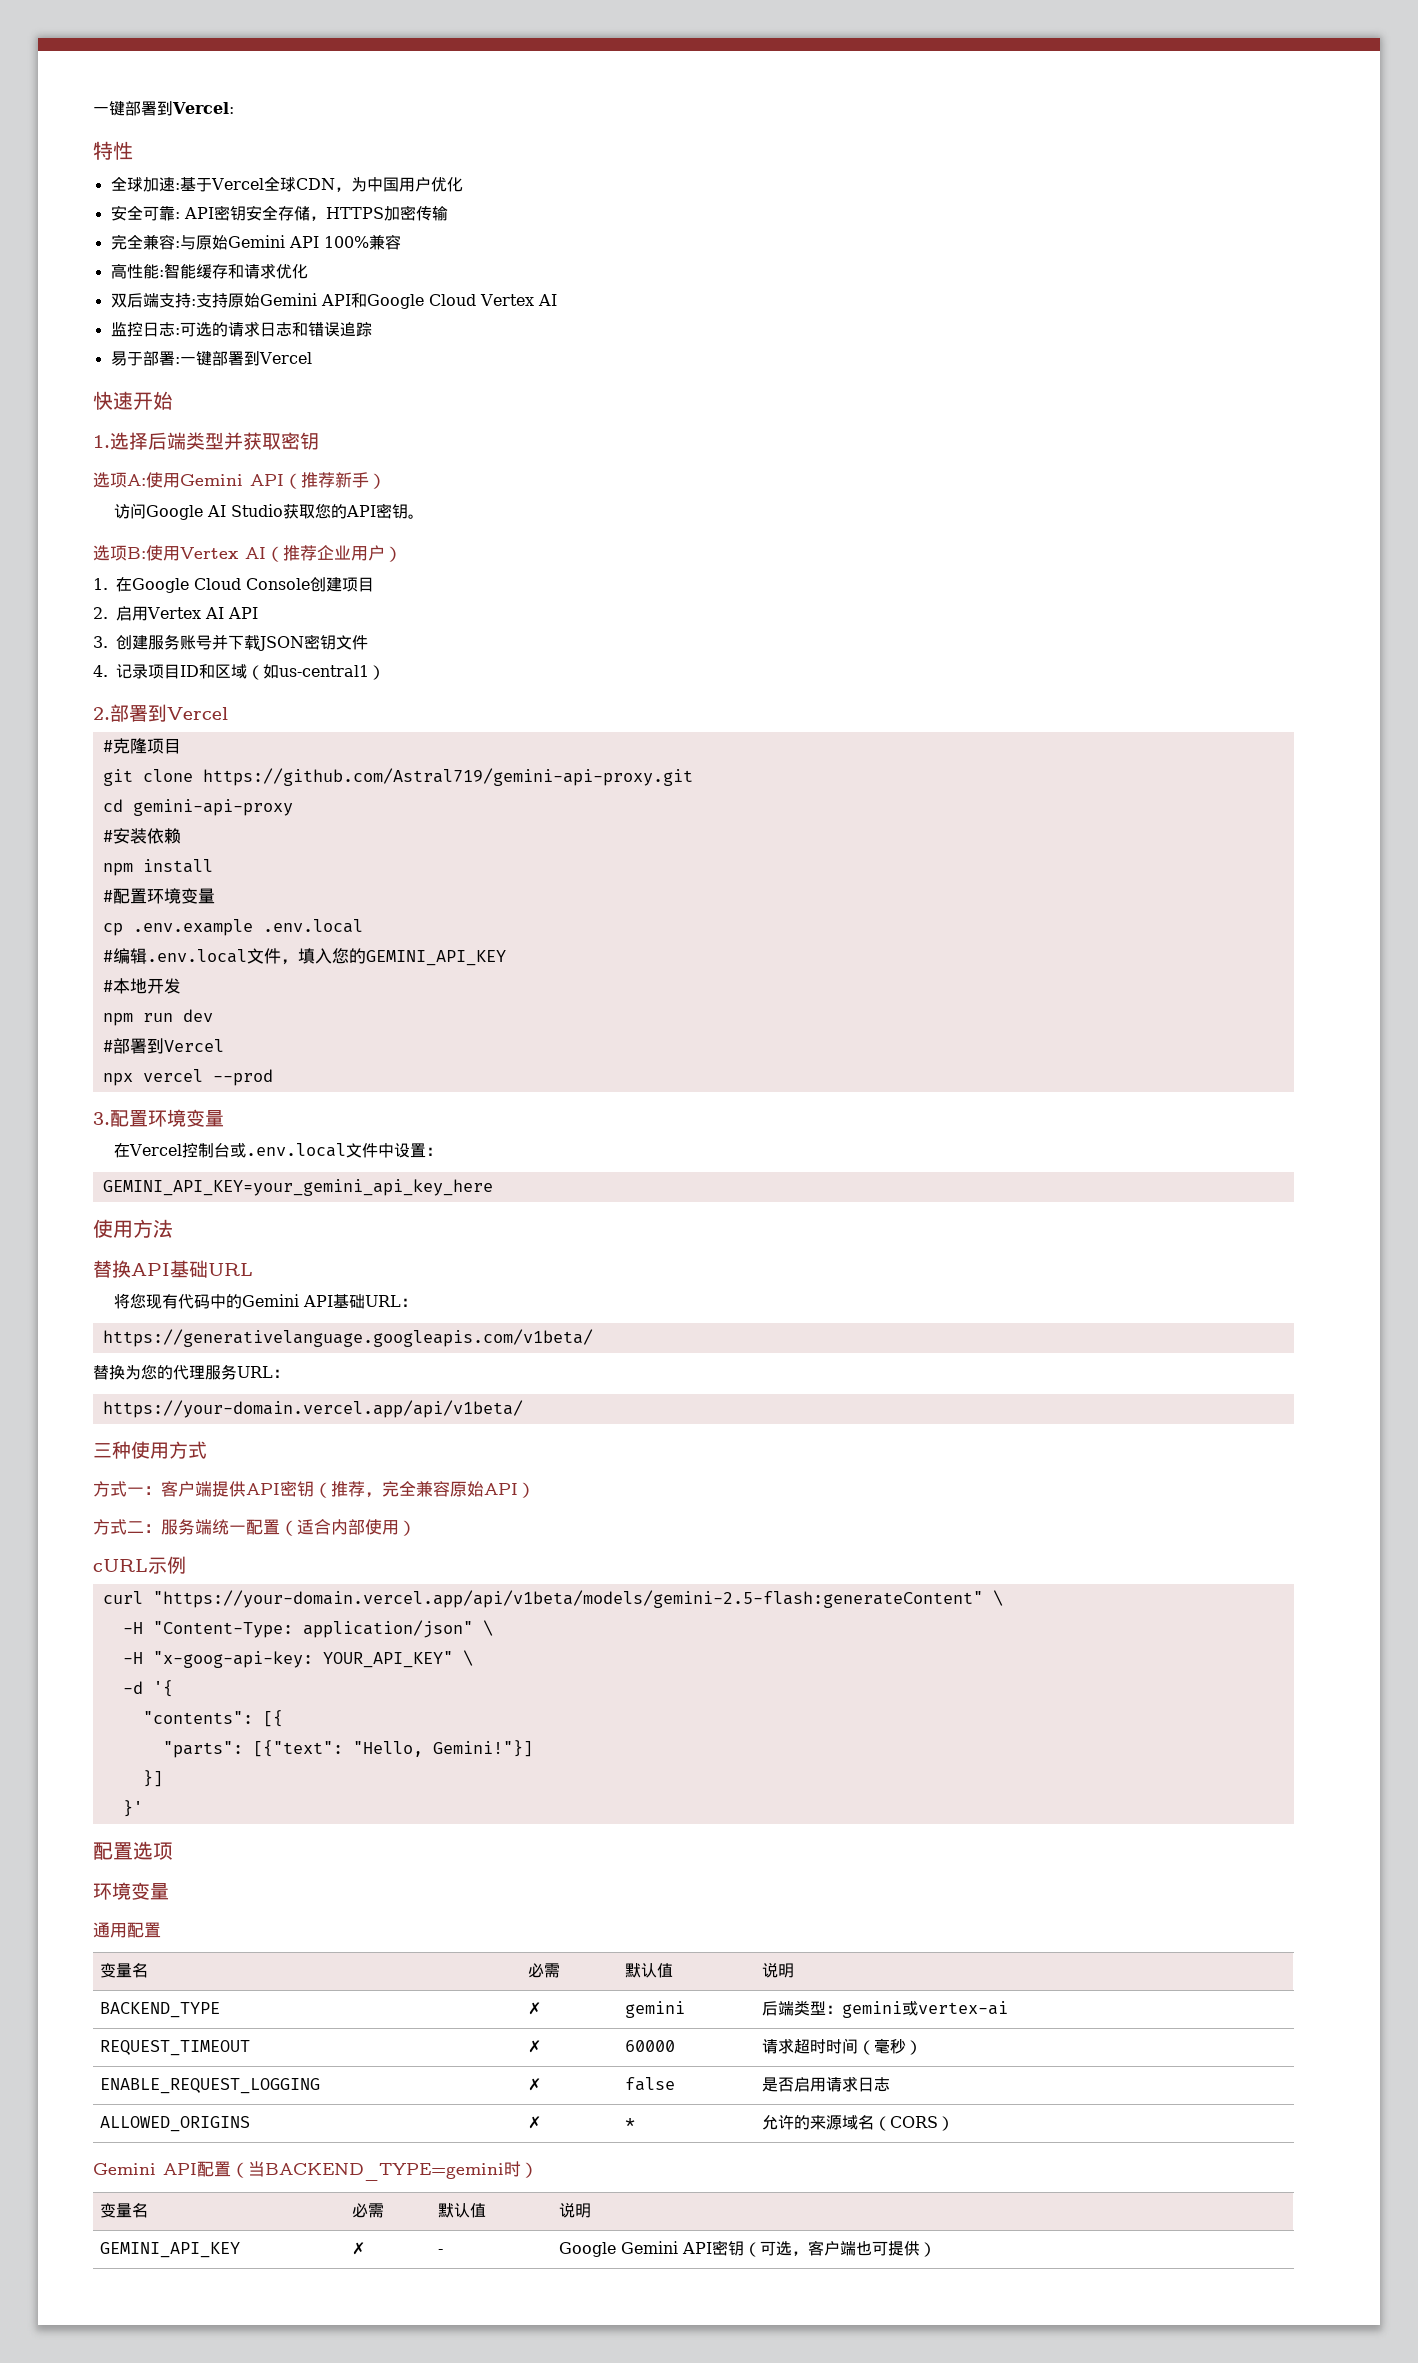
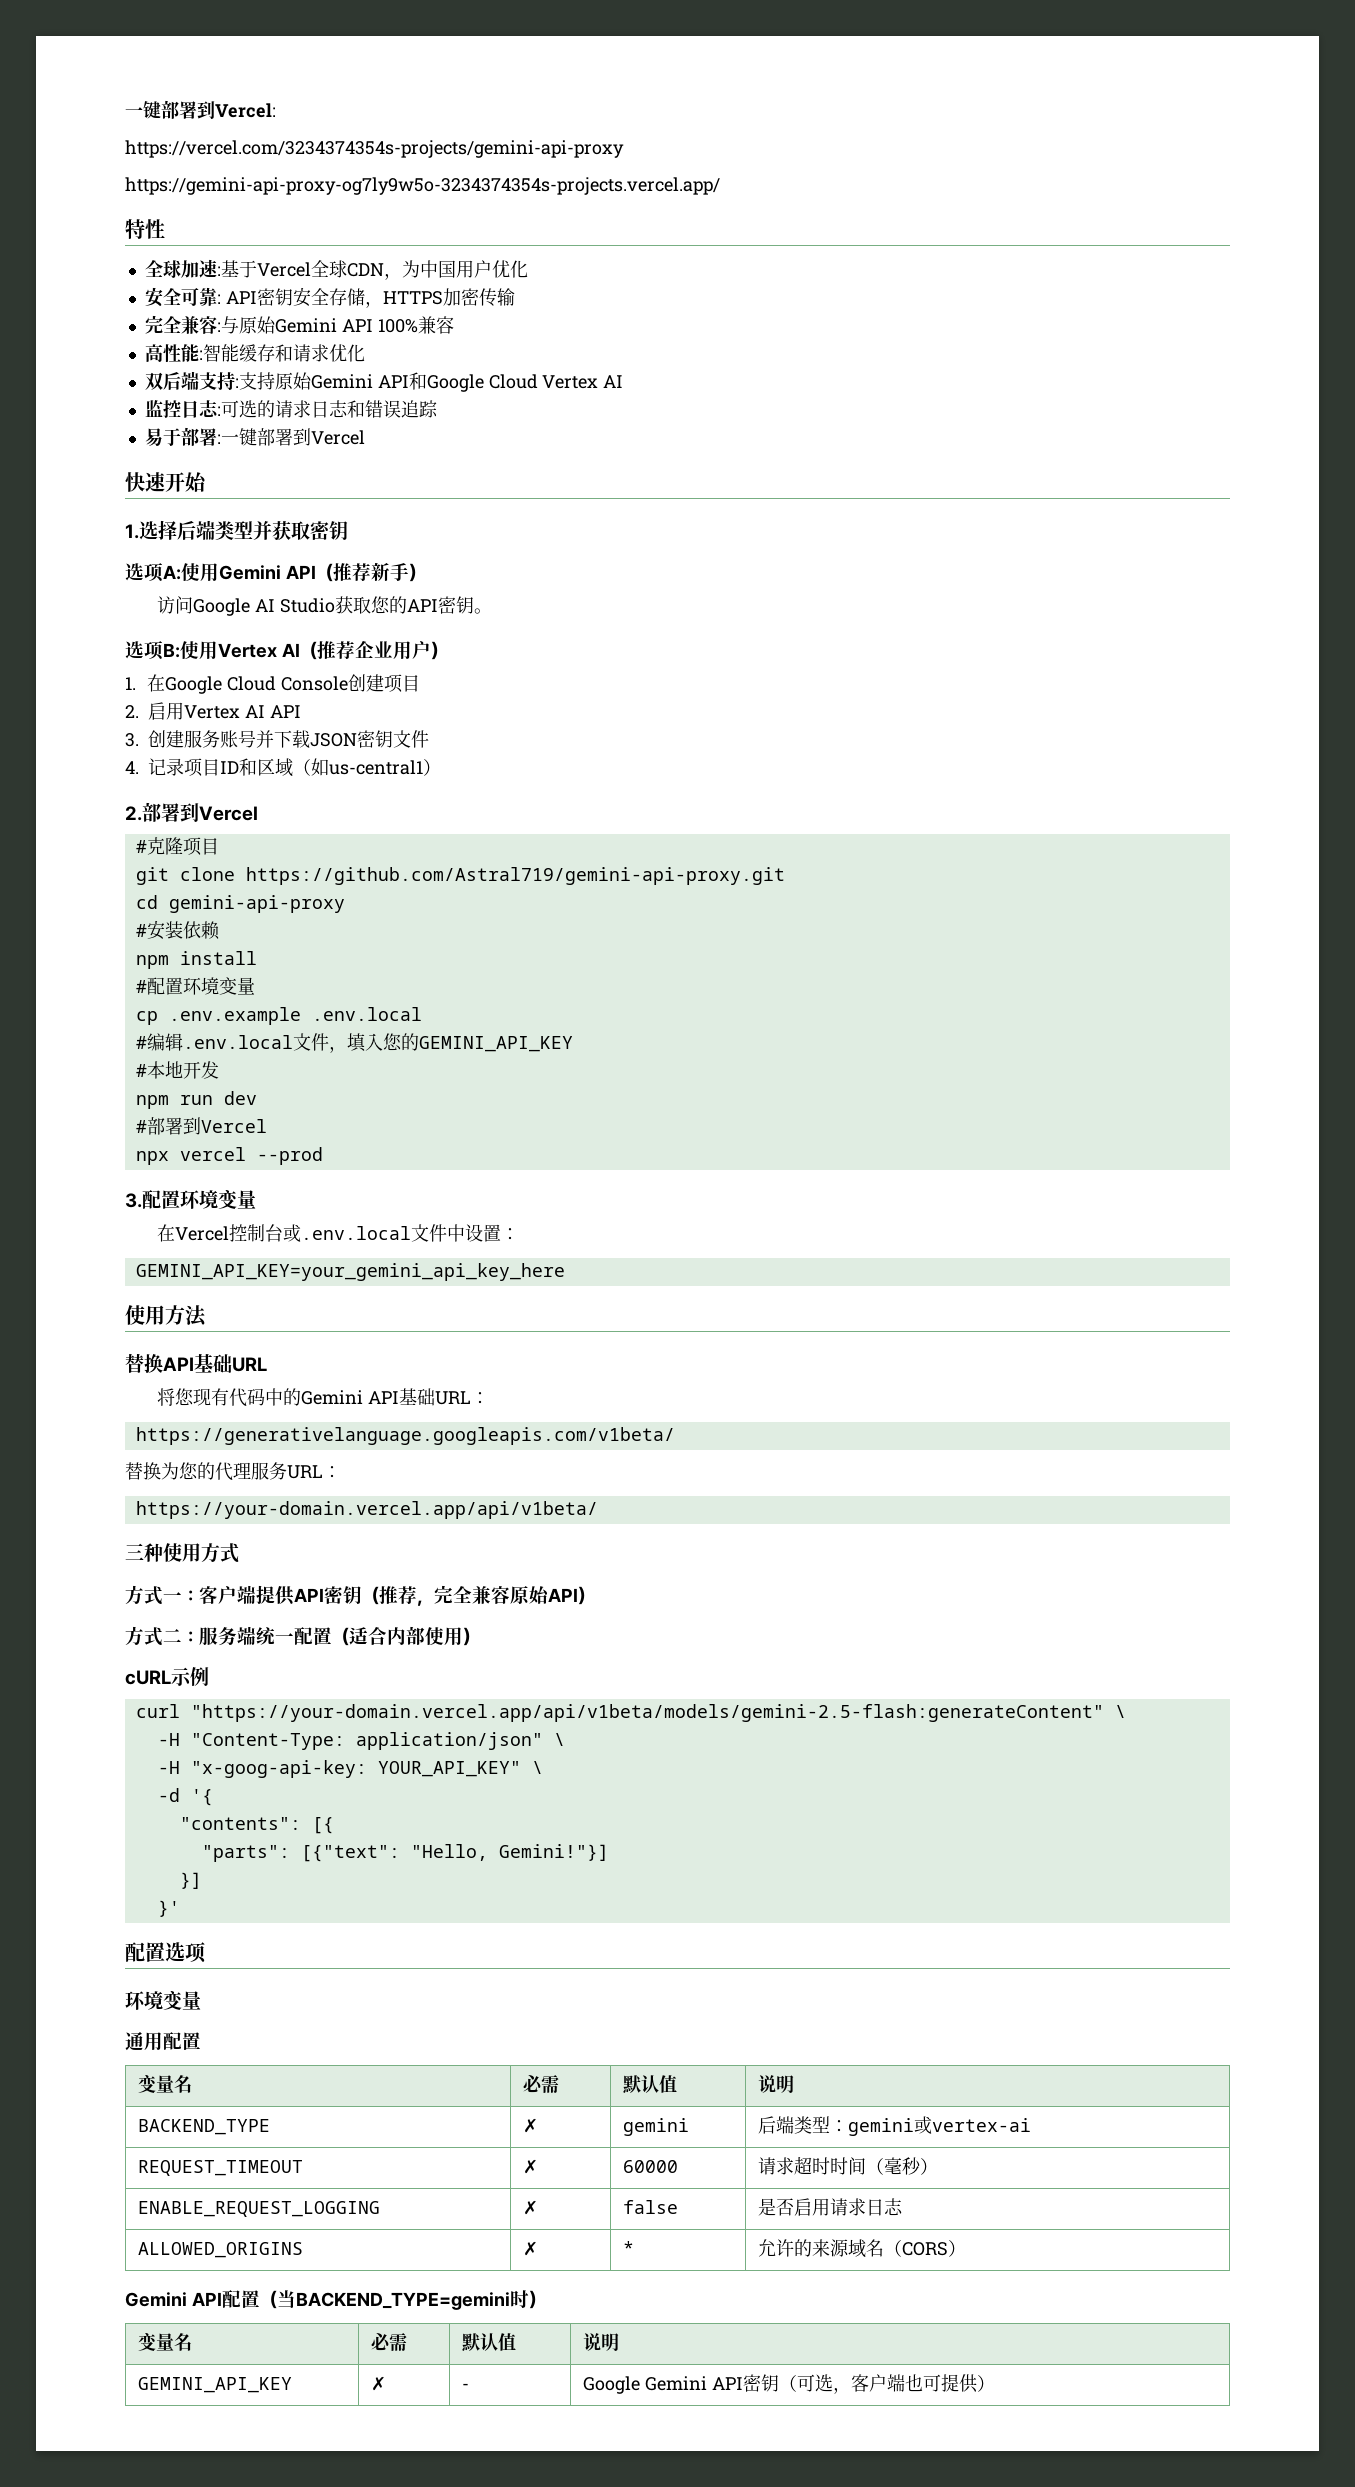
+ https://vercel.com/3234374354s-projects/gemini-api-proxy
+ https://gemini-api-proxy-og7ly9w5o-3234374354s-projects.vercel.app/

